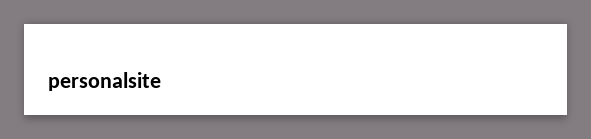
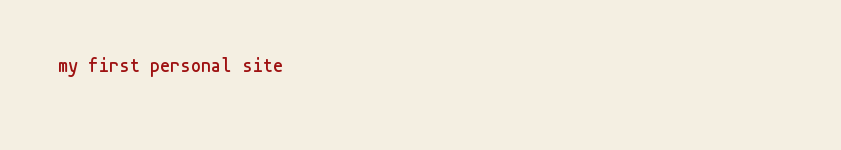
- personalsite
+ my first personal site

